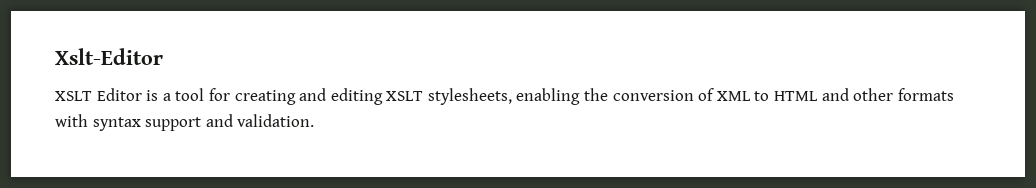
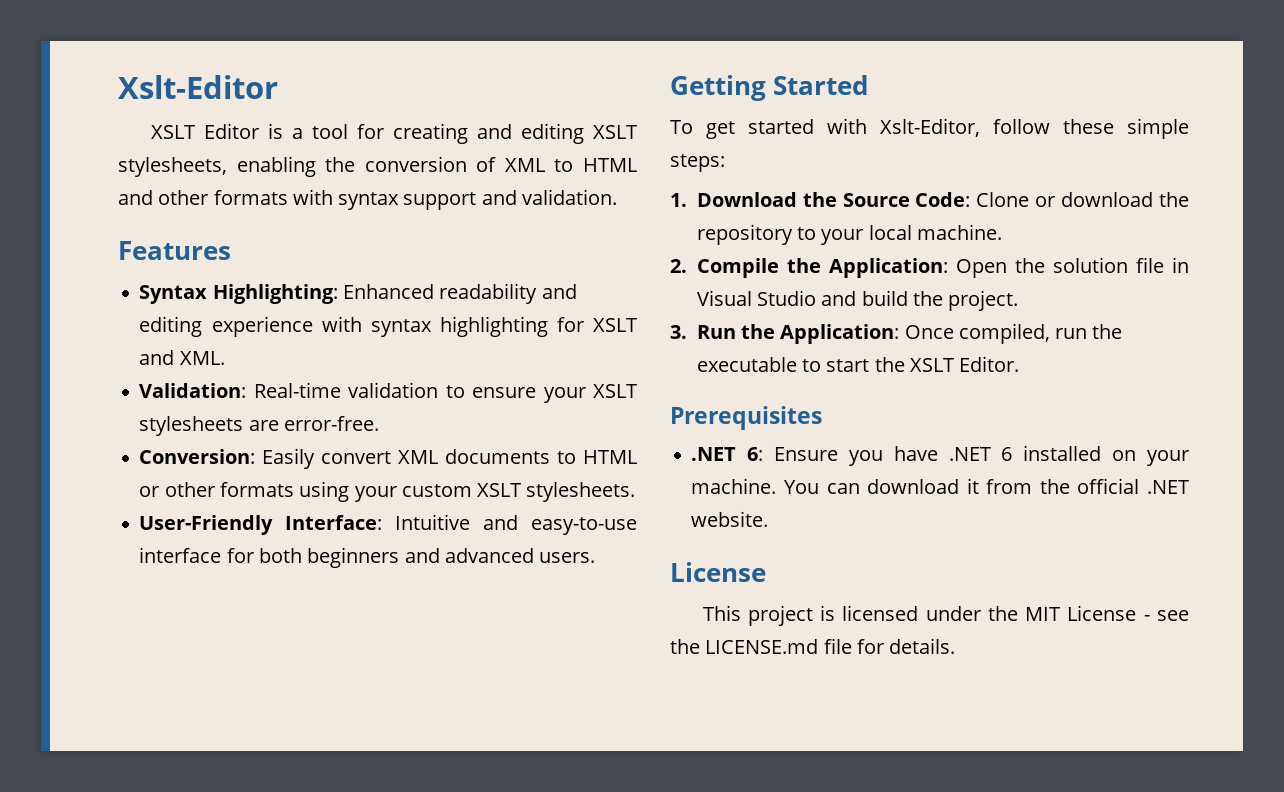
+ Features
+ Syntax Highlighting: Enhanced readability and editing experience with syntax highlighting for XSLT and XML.
+ Validation: Real-time validation to ensure your XSLT stylesheets are error-free.
+ Conversion: Easily convert XML documents to HTML or other formats using your custom XSLT stylesheets.
+ User-Friendly Interface: Intuitive and easy-to-use interface for both beginners and advanced users.
+ Getting Started
+ To get started with Xslt-Editor, follow these simple steps:
+ 1. Download the Source Code: Clone or download the repository to your local machine.
+ 2. Compile the Application: Open the solution file in Visual Studio and build the project.
+ 3. Run the Application: Once compiled, run the executable to start the XSLT Editor.
+ Prerequisites
+ .NET 6: Ensure you have .NET 6 installed on your machine. You can download it from the official .NET website.
+ License
+ This project is licensed under the MIT License - see the LICENSE.md file for details.

